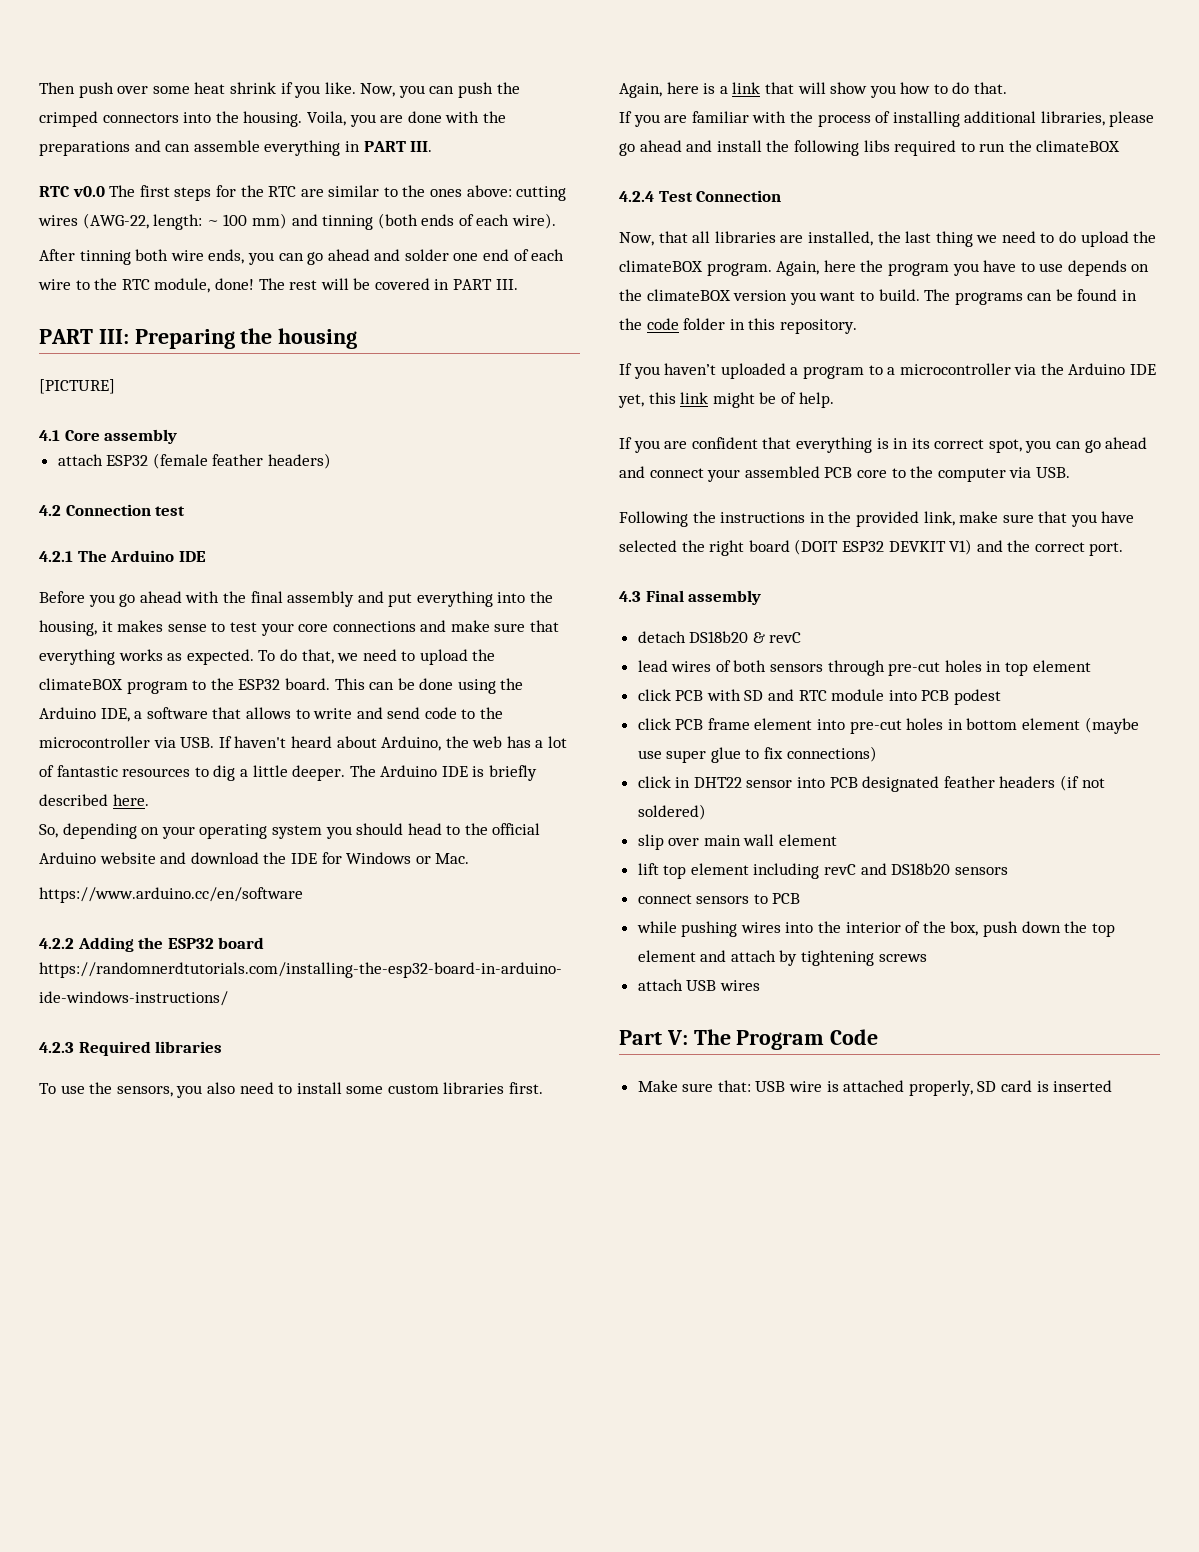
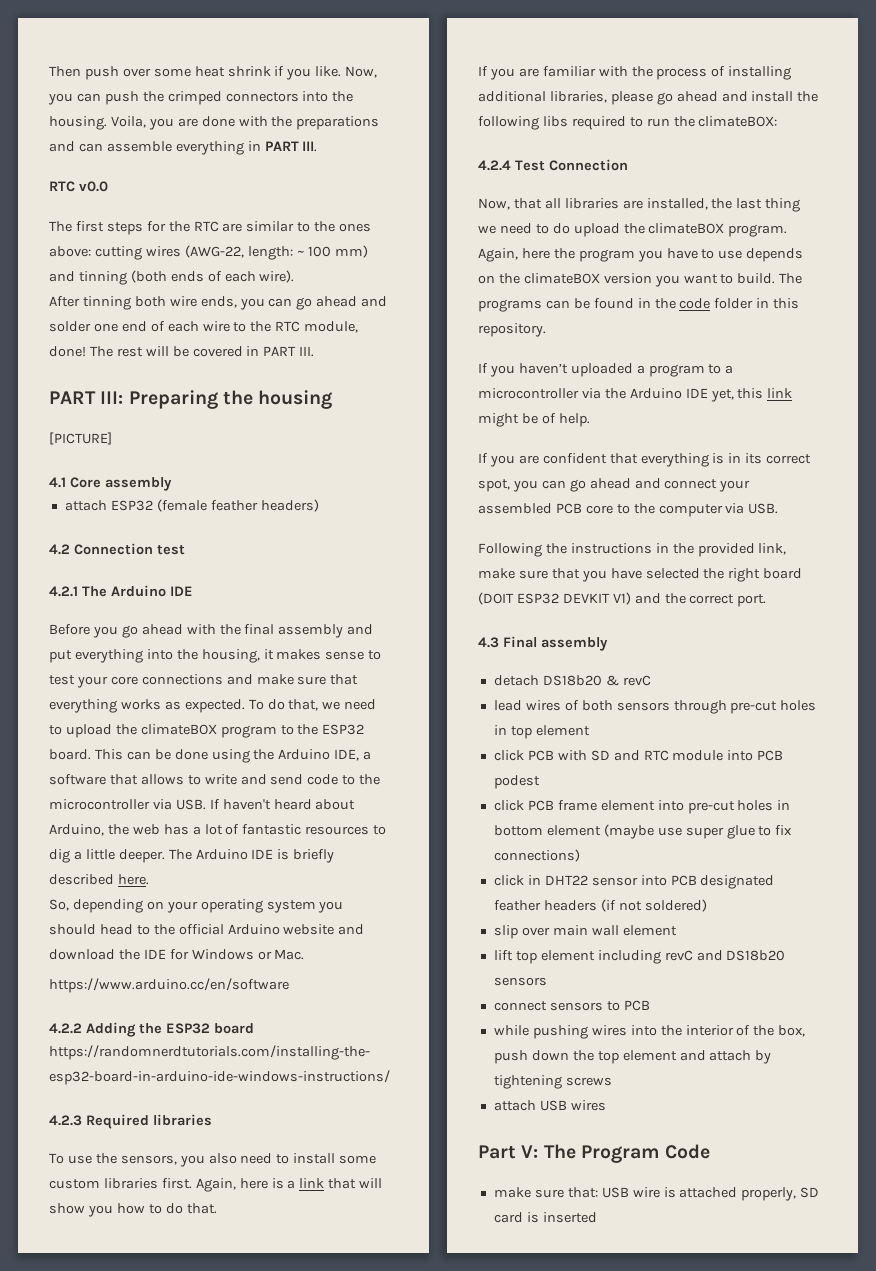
- RTC v0.0 The first steps for the RTC are similar to the ones above: cutting wires (AWG-22, length: ~ 100 mm) and tinning (both ends of each wire).
+ RTC v0.0
+ The first steps for the RTC are similar to the ones above: cutting wires (AWG-22, length: ~ 100 mm) and tinning (both ends of each wire).
- If you are familiar with the process of installing additional libraries, please go ahead and install the following libs required to run the climateBOX
+ If you are familiar with the process of installing additional libraries, please go ahead and install the following libs required to run the climateBOX:
- Make sure that: USB wire is attached properly, SD card is inserted
+ make sure that: USB wire is attached properly, SD card is inserted

